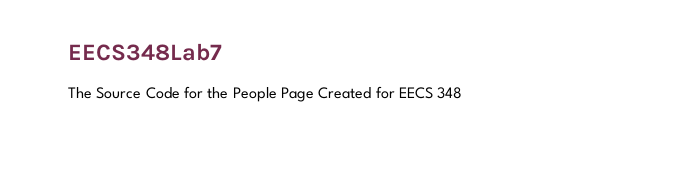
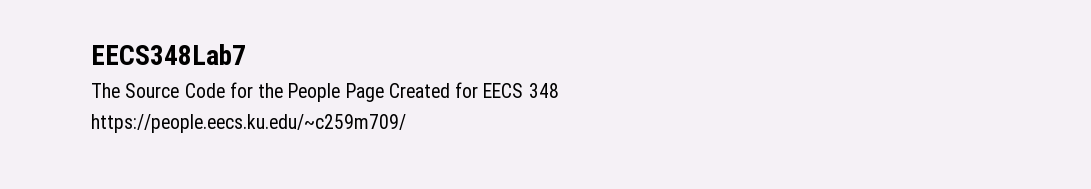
+ https://people.eecs.ku.edu/~c259m709/

